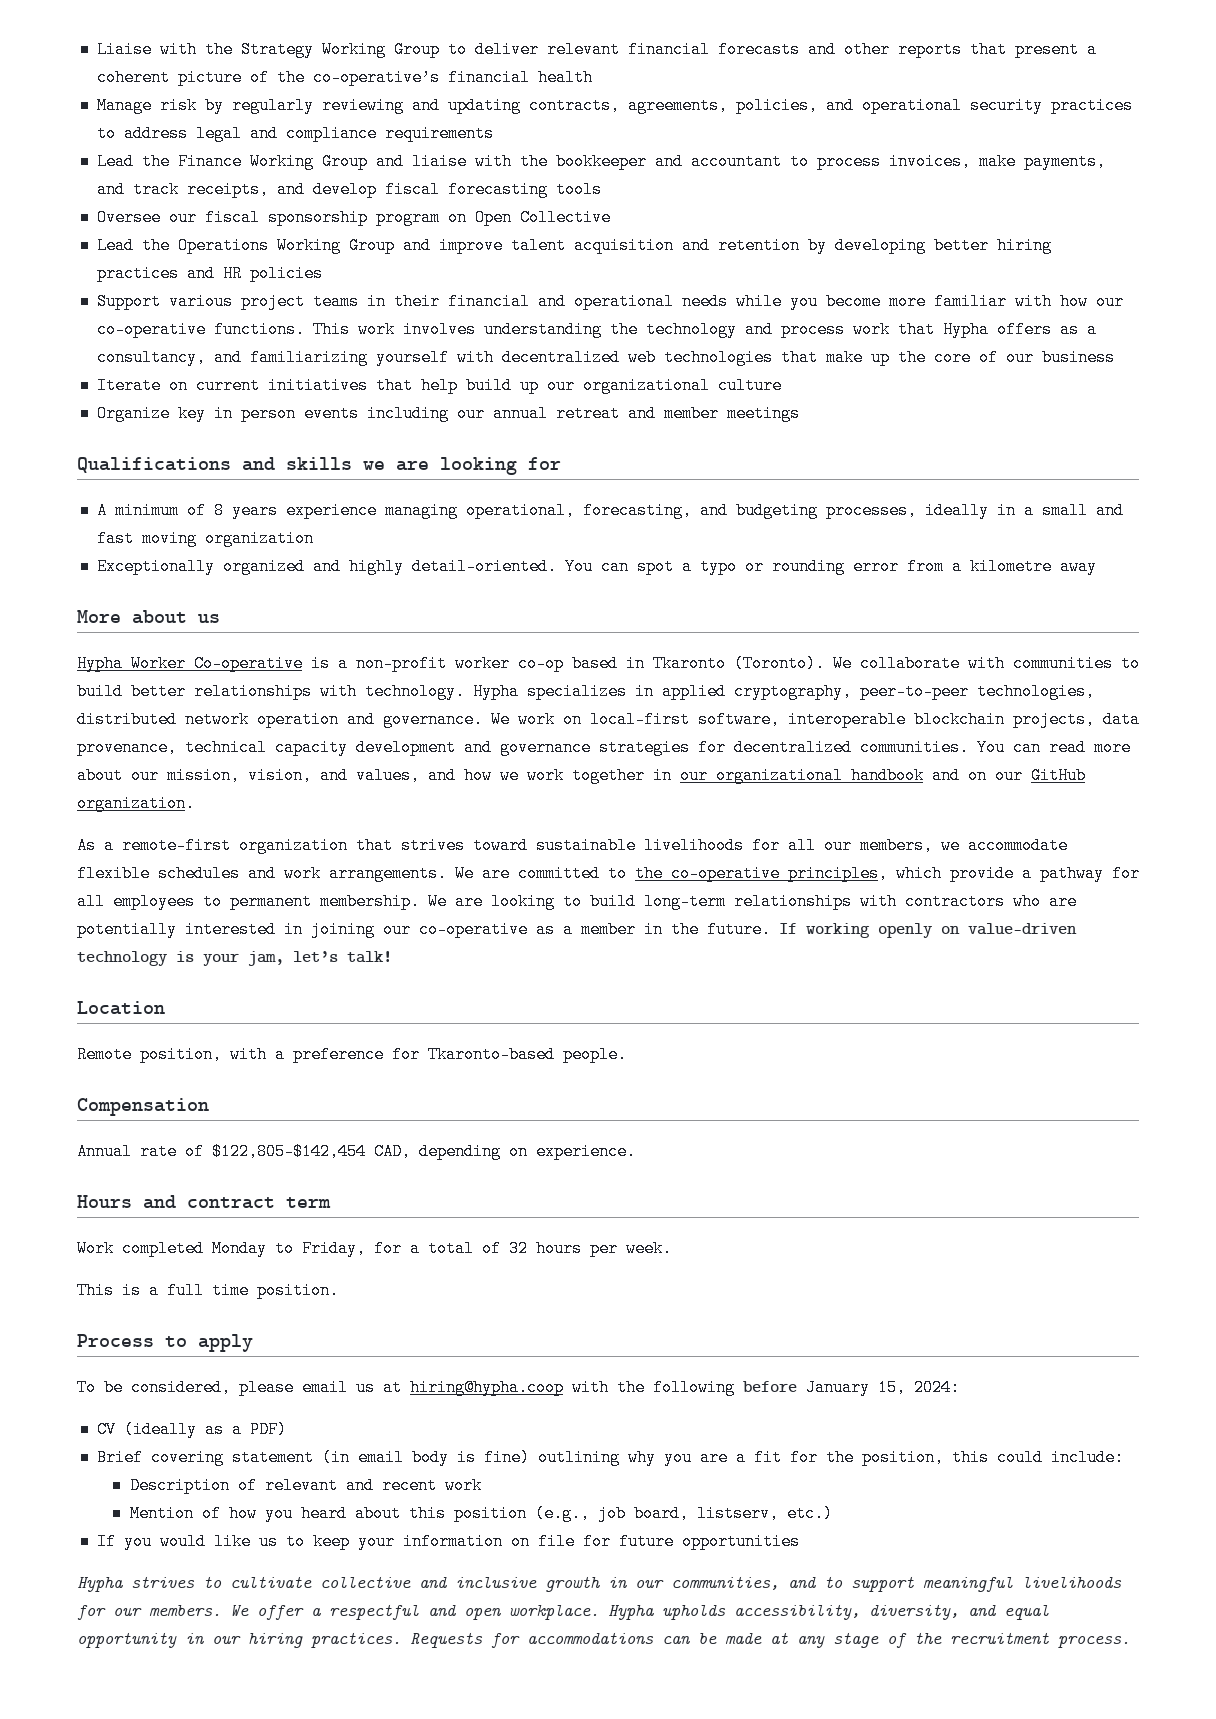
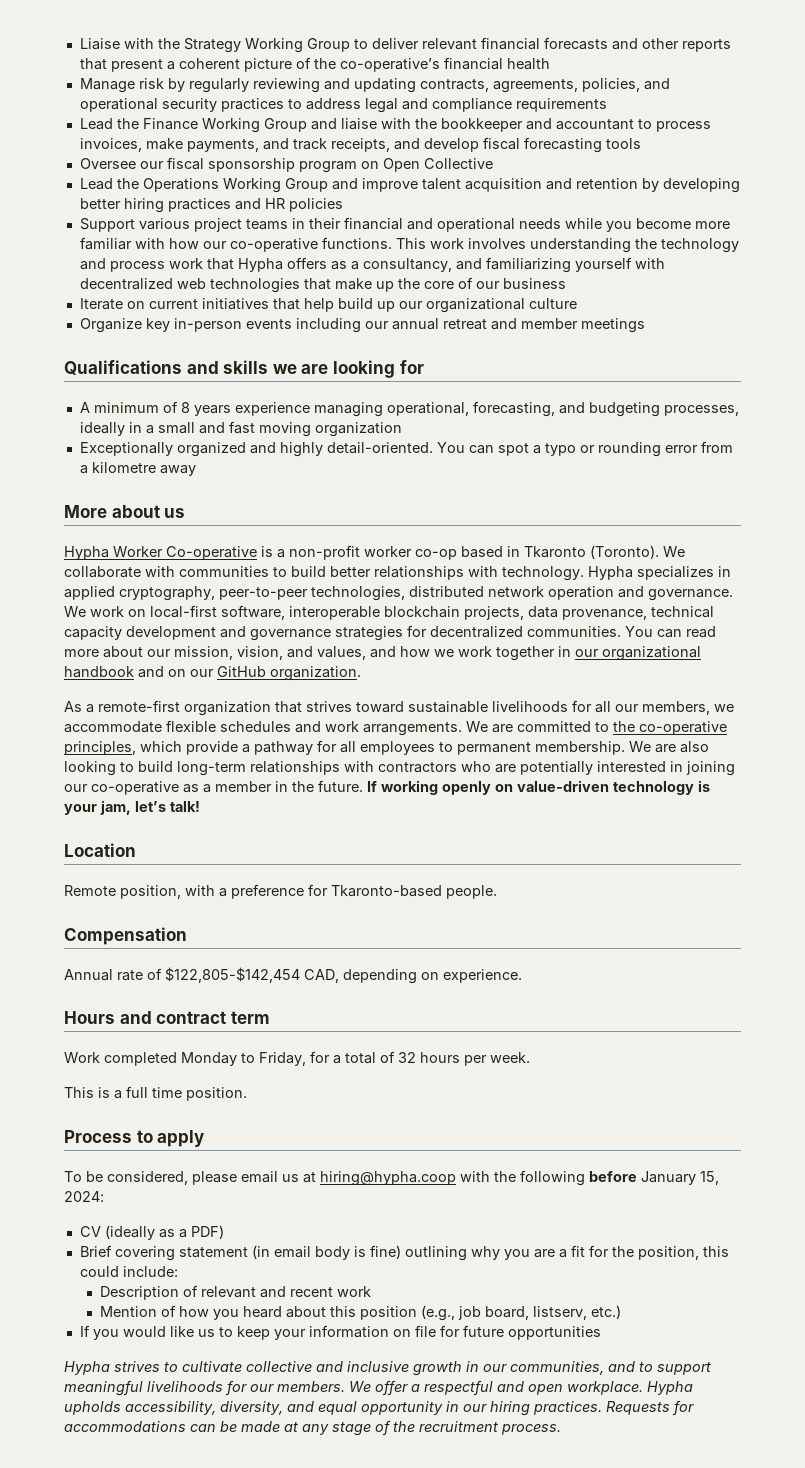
- Organize key in person events including our annual retreat and member meetings
+ Organize key in-person events including our annual retreat and member meetings
- We are looking to build long-term relationships with contractors who are potentially interested in joining our co-operative as a member in the future.
+ We are also looking to build long-term relationships with contractors who are potentially interested in joining our co-operative as a member in the future.

